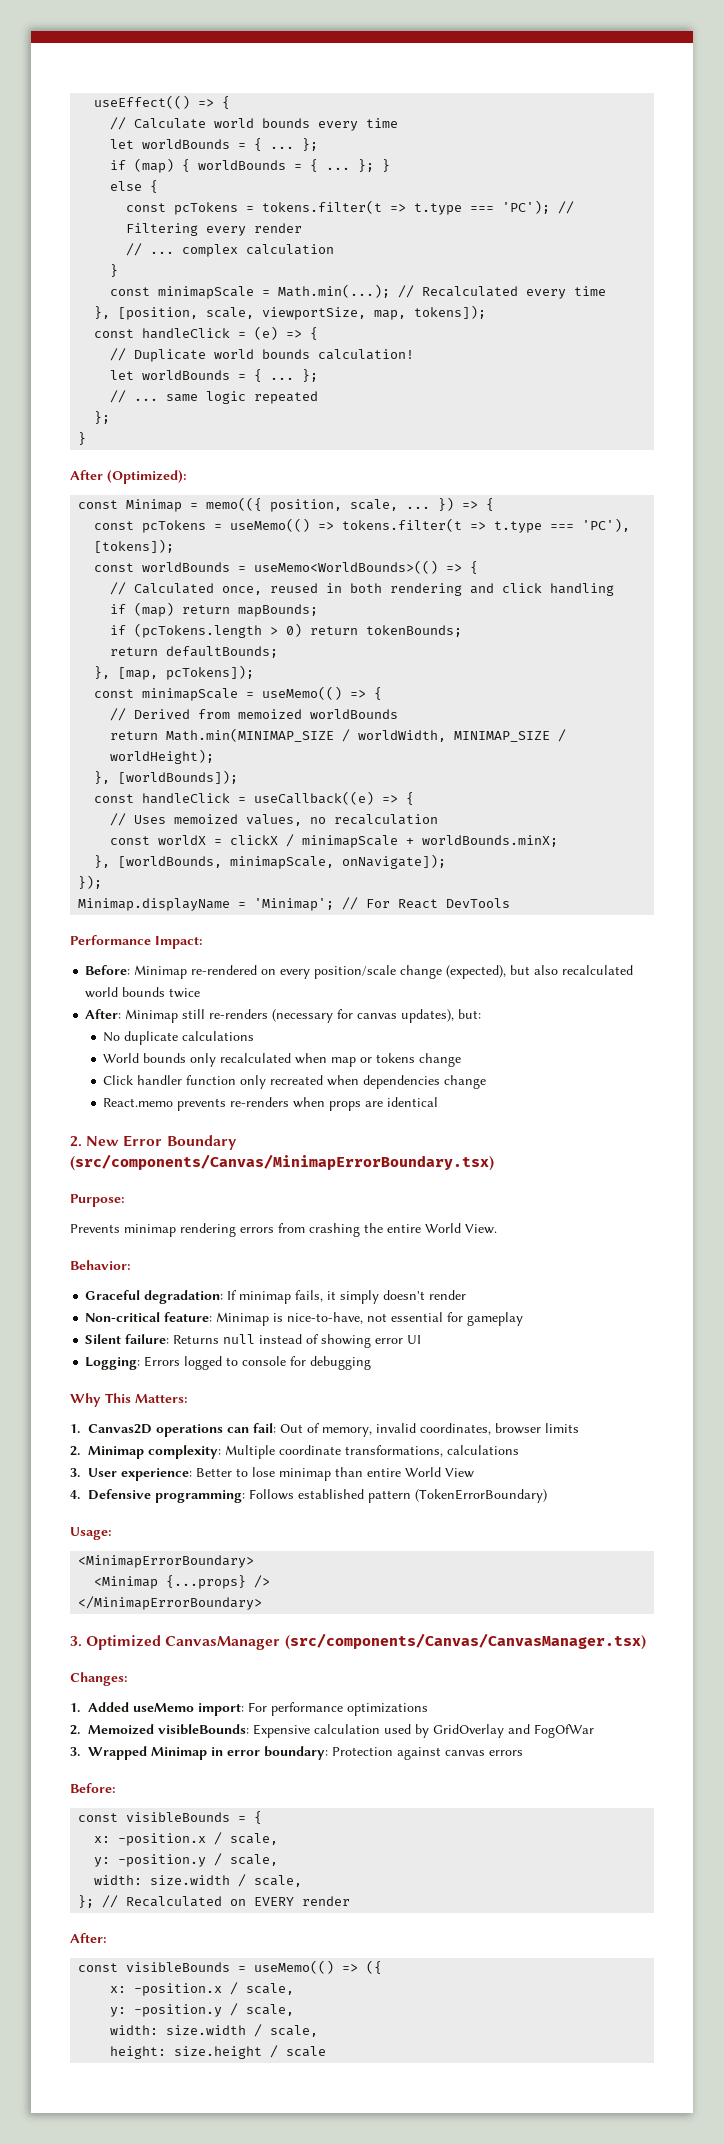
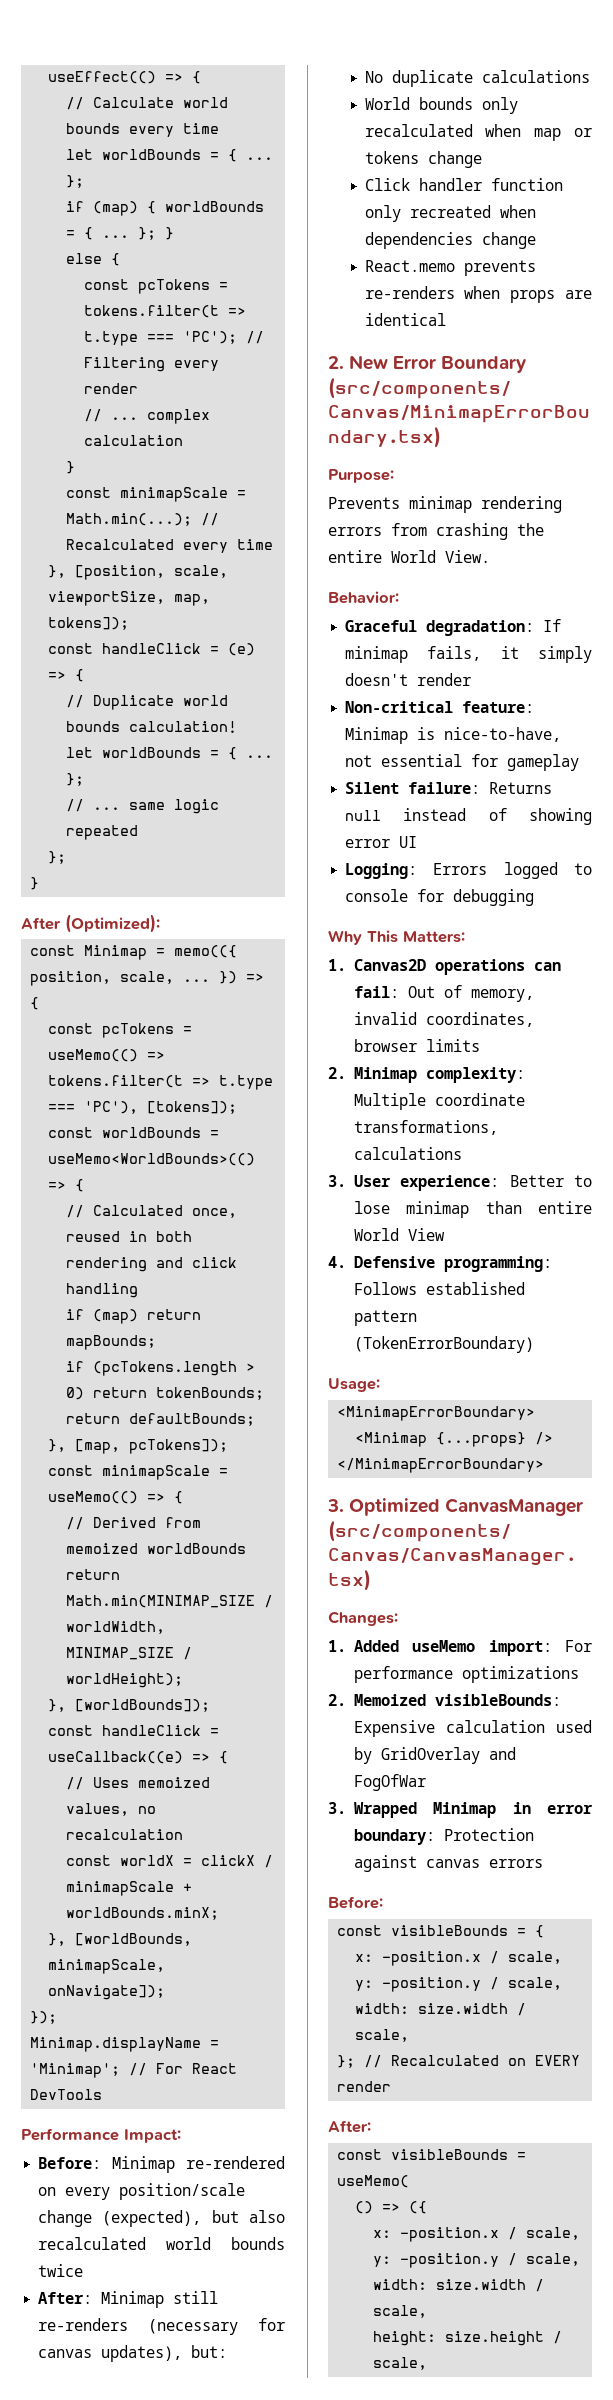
- const visibleBounds = useMemo(() => ({
+ const visibleBounds = useMemo(
+ () => ({
- height: size.height / scale
+ height: size.height / scale,

